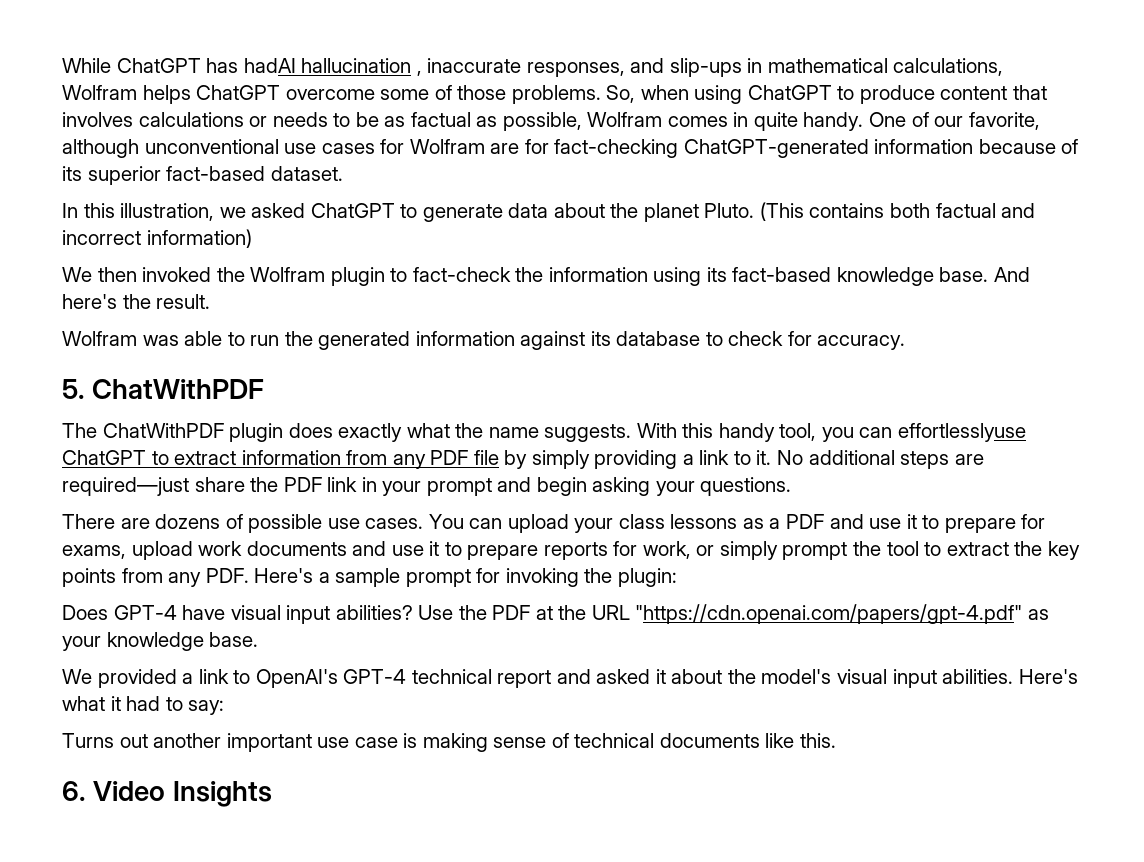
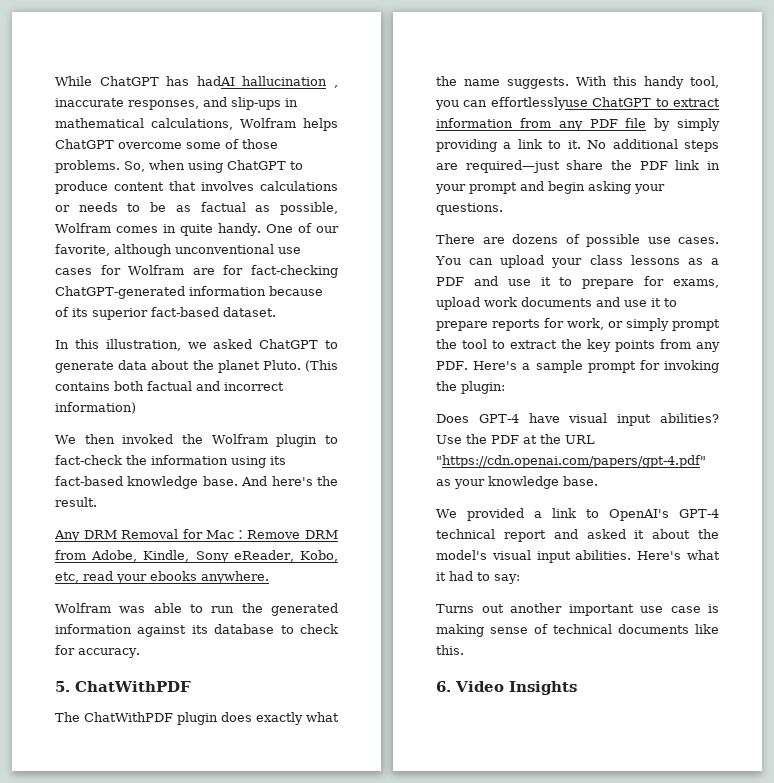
+ Any DRM Removal for Mac：Remove DRM from Adobe, Kindle, Sony eReader, Kobo, etc, read your ebooks anywhere.

